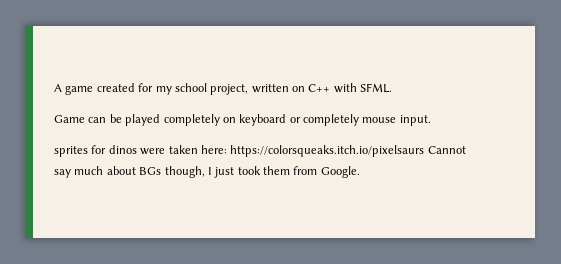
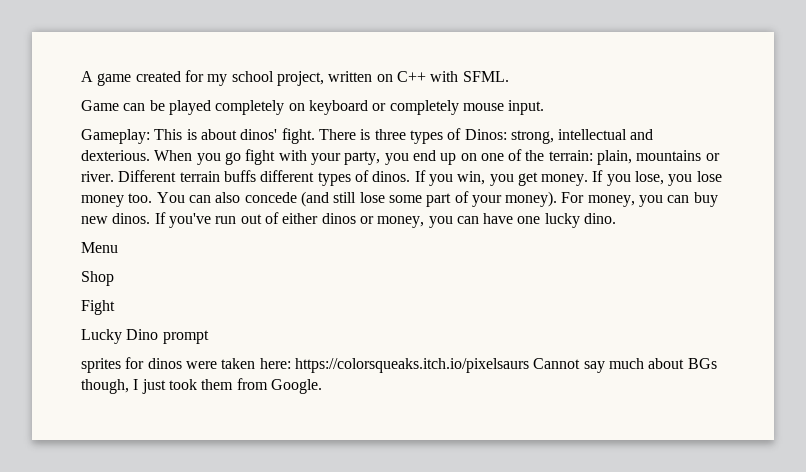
+ Gameplay: This is about dinos' fight. There is three types of Dinos: strong, intellectual and dexterious. When you go fight with your party, you end up on one of the terrain: plain, mountains or river. Different terrain buffs different types of dinos. If you win, you get money. If you lose, you lose money too. You can also concede (and still lose some part of your money). For money, you can buy new dinos. If you've run out of either dinos or money, you can have one lucky dino.
+ Menu
+ Shop
+ Fight
+ Lucky Dino prompt

